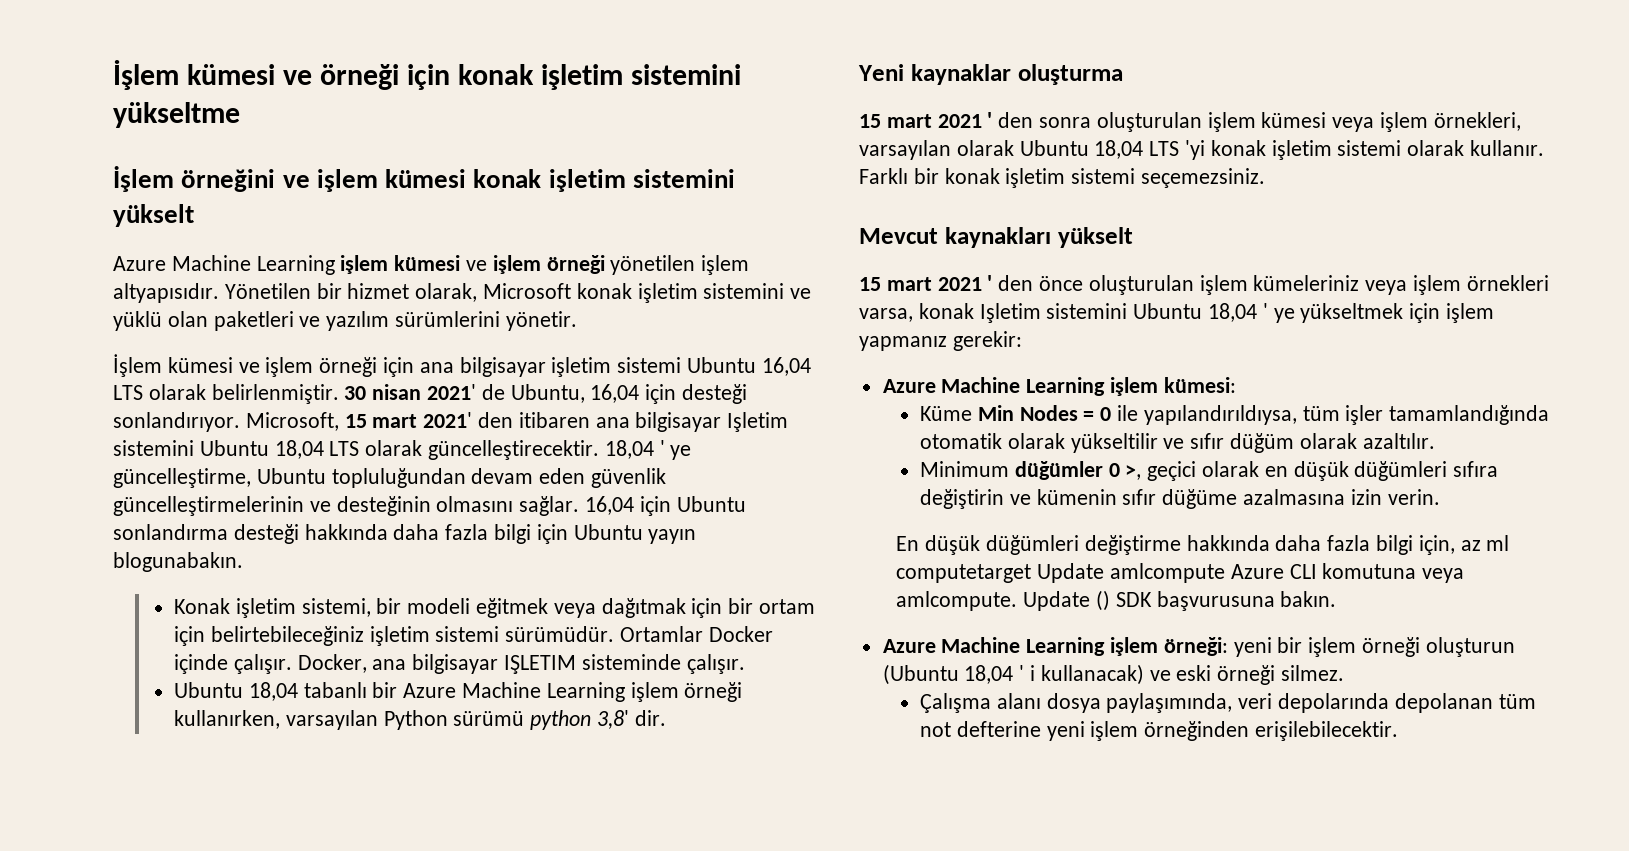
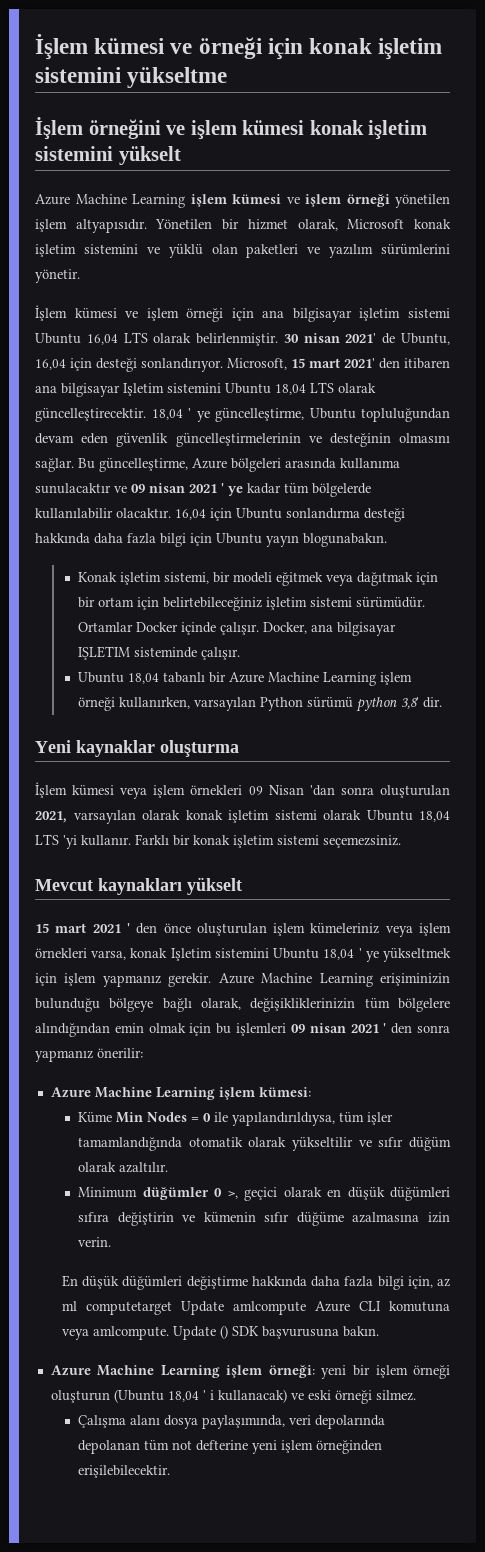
+ Bu güncelleştirme, Azure bölgeleri arasında kullanıma sunulacaktır ve 09 nisan 2021 ' ye kadar tüm bölgelerde kullanılabilir olacaktır.
- 15 mart 2021 ' den sonra oluşturulan işlem kümesi veya işlem örnekleri, varsayılan olarak Ubuntu 18,04 LTS 'yi konak işletim sistemi olarak kullanır.
+ İşlem kümesi veya işlem örnekleri 09 Nisan 'dan sonra oluşturulan 2021, varsayılan olarak konak işletim sistemi olarak Ubuntu 18,04 LTS 'yi kullanır.
- 15 mart 2021 ' den önce oluşturulan işlem kümeleriniz veya işlem örnekleri varsa, konak Işletim sistemini Ubuntu 18,04 ' ye yükseltmek için işlem yapmanız gerekir:
+ 15 mart 2021 ' den önce oluşturulan işlem kümeleriniz veya işlem örnekleri varsa, konak Işletim sistemini Ubuntu 18,04 ' ye yükseltmek için işlem yapmanız gerekir. Azure Machine Learning erişiminizin bulunduğu bölgeye bağlı olarak, değişikliklerinizin tüm bölgelere alındığından emin olmak için bu işlemleri 09 nisan 2021 ' den sonra yapmanız önerilir:

